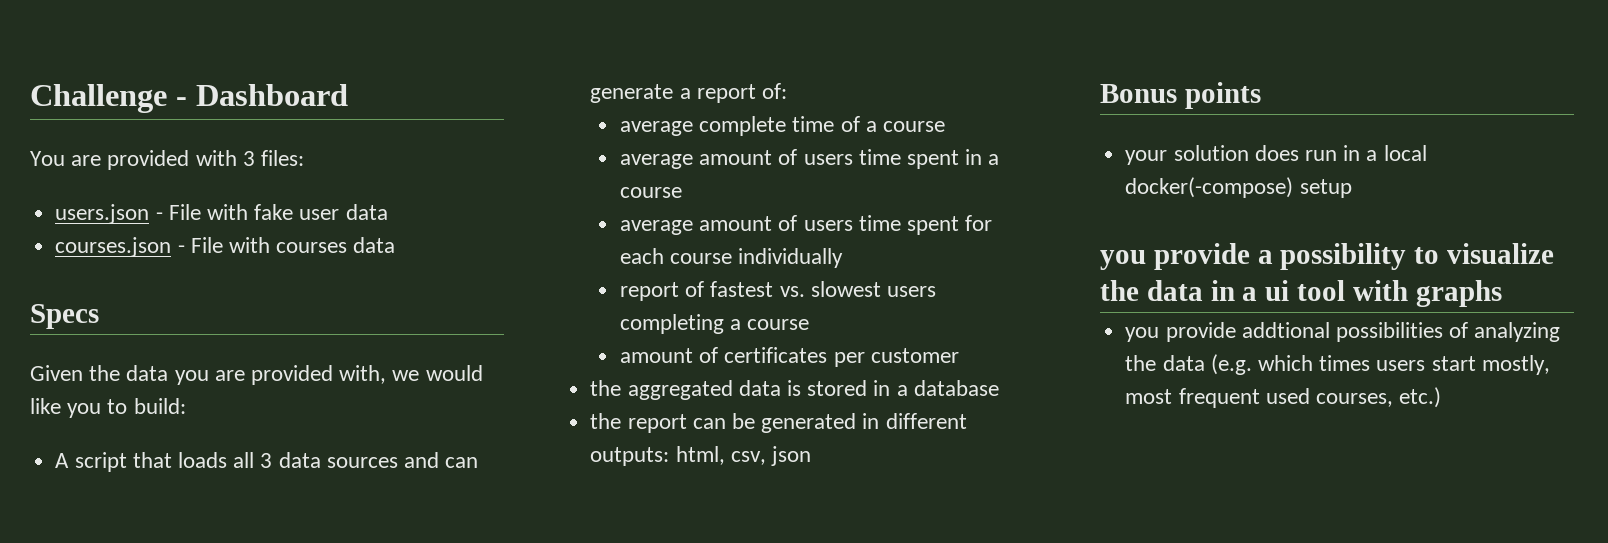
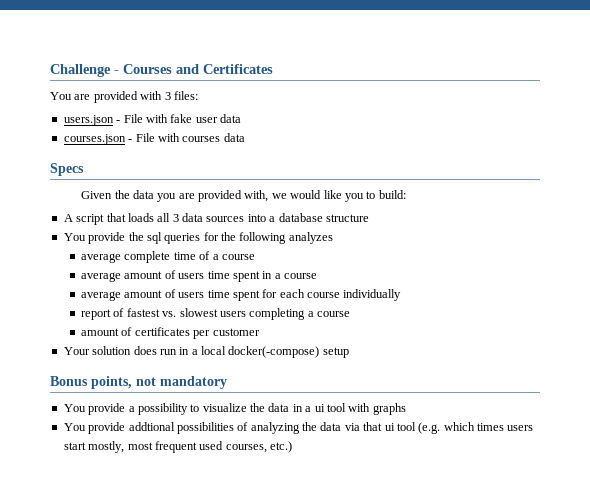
- Challenge - Dashboard
+ Challenge - Courses and Certificates
- A script that loads all 3 data sources and can generate a report of:
+ A script that loads all 3 data sources into a database structure
+ You provide the sql queries for the following analyzes
- the aggregated data is stored in a database
- the report can be generated in different outputs: html, csv, json
- Bonus points
- your solution does run in a local docker(-compose) setup
+ Your solution does run in a local docker(-compose) setup
- you provide a possibility to visualize the data in a ui tool with graphs
+ Bonus points, not mandatory
+ You provide a possibility to visualize the data in a ui tool with graphs
- you provide addtional possibilities of analyzing the data (e.g. which times users start mostly, most frequent used courses, etc.)
+ You provide addtional possibilities of analyzing the data via that ui tool (e.g. which times users start mostly, most frequent used courses, etc.)

